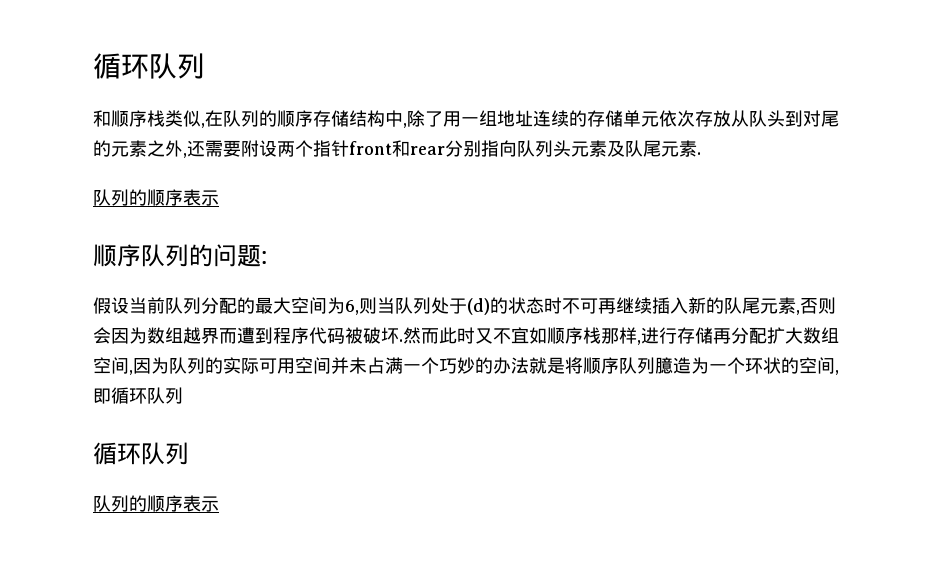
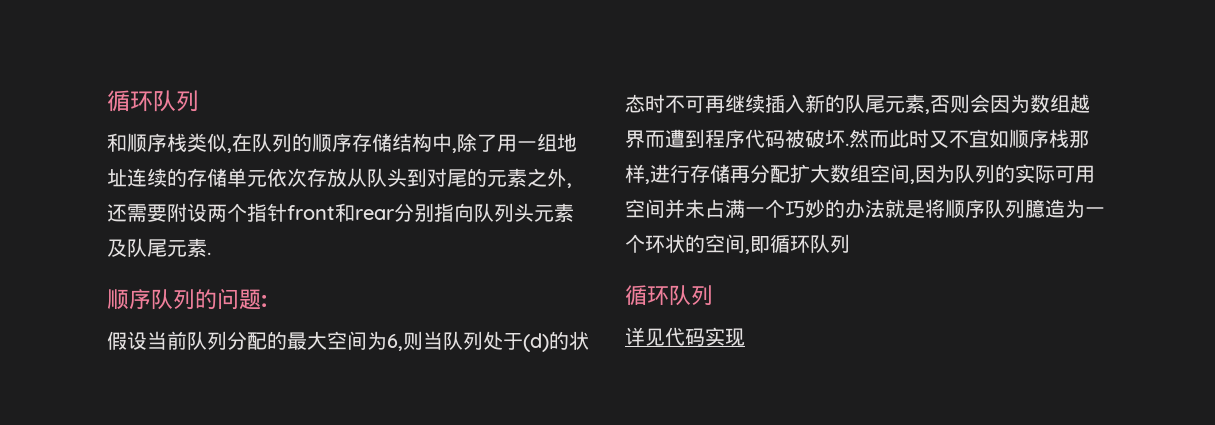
  和顺序栈类似,在队列的顺序存储结构中,除了用一组地址连续的存储单元依次存放从队头到对尾的元素之外,还需要附设两个指针front和rear分别指向队列头元素及队尾元素.
- 队列的顺序表示
  然而此时又不宜如顺序栈那样,进行存储再分配扩大数组空间,因为队列的实际可用空间并未占满一个巧妙的办法就是将顺序队列臆造为一个环状的空间,即循环队列
  循环队列
- 队列的顺序表示
+ 详见代码实现

